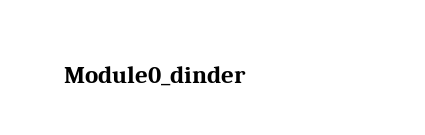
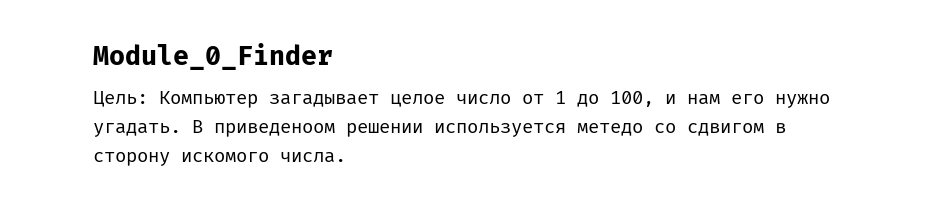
- Module0_dinder
+ Module_0_Finder
+ Цель: Компьютер загадывает целое число от 1 до 100, и нам его нужно угадать. В приведеноом решении используется метедо со сдвигом в сторону искомого числа.

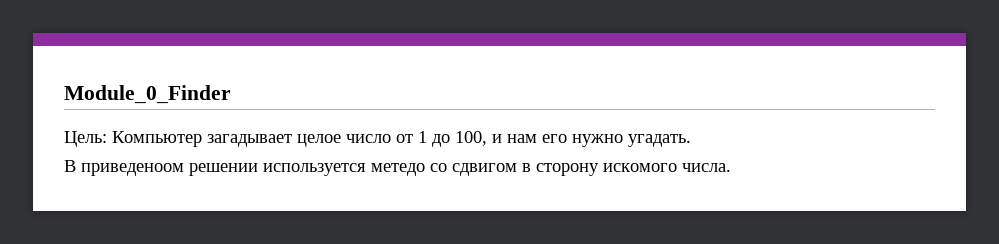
- Цель: Компьютер загадывает целое число от 1 до 100, и нам его нужно угадать. В приведеноом решении используется метедо со сдвигом в сторону искомого числа.
+ Цель: Компьютер загадывает целое число от 1 до 100, и нам его нужно угадать.
+ В приведеноом решении используется метедо со сдвигом в сторону искомого числа.

